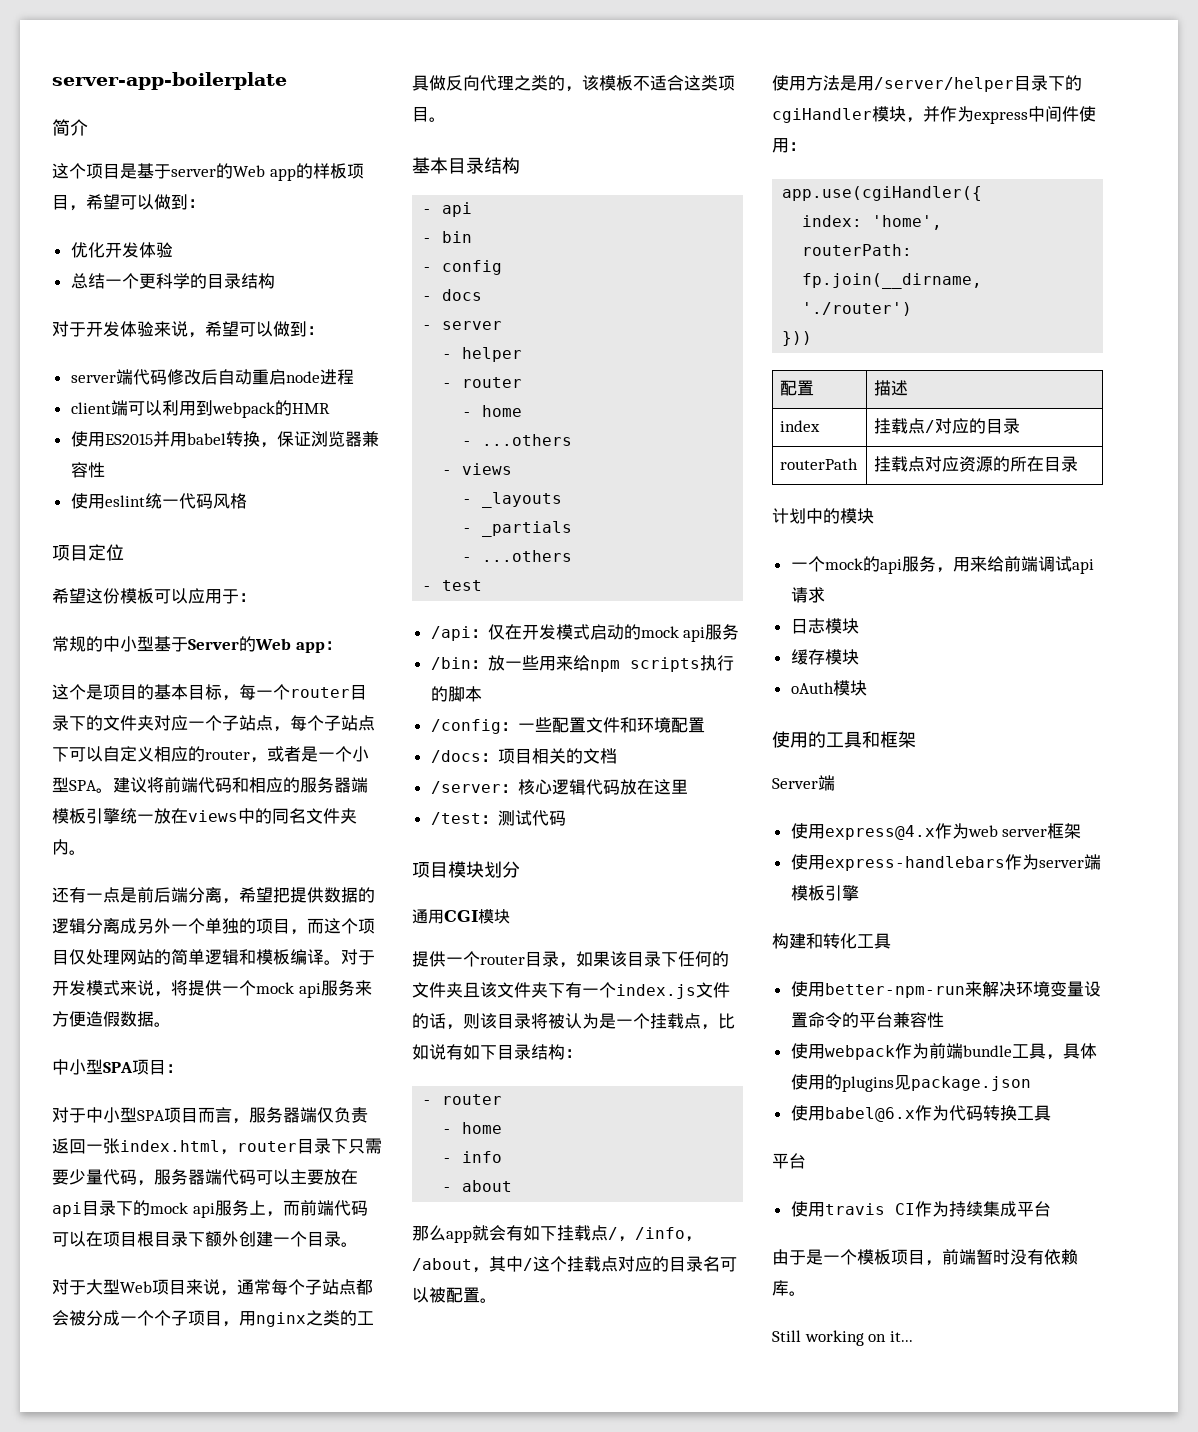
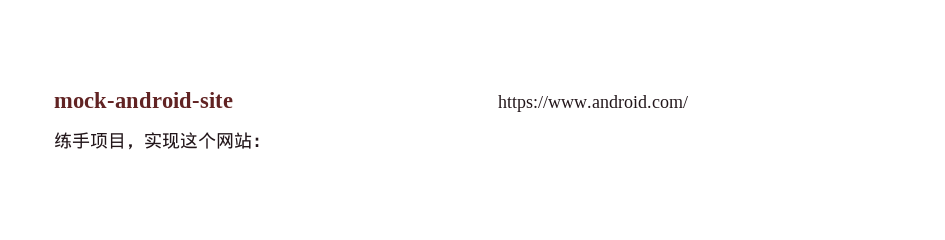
- server-app-boilerplate
- 简介
- 这个项目是基于server的Web app的样板项目，希望可以做到：
- 优化开发体验
- 总结一个更科学的目录结构
- 对于开发体验来说，希望可以做到：
- server端代码修改后自动重启node进程
- client端可以利用到webpack的HMR
- 使用ES2015并用babel转换，保证浏览器兼容性
- 使用eslint统一代码风格
- 项目定位
- 希望这份模板可以应用于：
- 常规的中小型基于Server的Web app：
- 这个是项目的基本目标，每一个router目录下的文件夹对应一个子站点，每个子站点下可以自定义相应的router，或者是一个小型SPA。建议将前端代码和相应的服务器端模板引擎统一放在views中的同名文件夹内。
- 还有一点是前后端分离，希望把提供数据的逻辑分离成另外一个单独的项目，而这个项目仅处理网站的简单逻辑和模板编译。对于开发模式来说，将提供一个mock api服务来方便造假数据。
- 中小型SPA项目：
- 对于中小型SPA项目而言，服务器端仅负责返回一张index.html，router目录下只需要少量代码，服务器端代码可以主要放在api目录下的mock api服务上，而前端代码可以在项目根目录下额外创建一个目录。
- 对于大型Web项目来说，通常每个子站点都会被分成一个个子项目，用nginx之类的工具做反向代理之类的，该模板不适合这类项目。
- 基本目录结构
- - api
- - bin
- - config
- - docs
- - server
- - helper
- - router
- - home
- - ...others
- - views
- - _layouts
- - _partials
- - ...others
- - test
- /api：仅在开发模式启动的mock api服务
- /bin：放一些用来给npm scripts执行的脚本
- /config：一些配置文件和环境配置
- /docs：项目相关的文档
- /server：核心逻辑代码放在这里
- /test：测试代码
- 项目模块划分
- 通用CGI模块
- 提供一个router目录，如果该目录下任何的文件夹且该文件夹下有一个index.js文件的话，则该目录将被认为是一个挂载点，比如说有如下目录结构：
- - router
- - home
- - info
- - about
- 那么app就会有如下挂载点/，/info，/about，其中/这个挂载点对应的目录名可以被配置。
- 使用方法是用/server/helper目录下的cgiHandler模块，并作为express中间件使用：
- app.use(cgiHandler({
- index: 'home',
- routerPath: fp.join(__dirname, './router')
- }))
- 配置 | 描述
- index | 挂载点/对应的目录
- routerPath | 挂载点对应资源的所在目录
- 计划中的模块
- 一个mock的api服务，用来给前端调试api请求
- 日志模块
- 缓存模块
- oAuth模块
- 使用的工具和框架
- Server端
- 使用express@4.x作为web server框架
- 使用express-handlebars作为server端模板引擎
- 构建和转化工具
- 使用better-npm-run来解决环境变量设置命令的平台兼容性
- 使用webpack作为前端bundle工具，具体使用的plugins见package.json
- 使用babel@6.x作为代码转换工具
- 平台
- 使用travis CI作为持续集成平台
- 由于是一个模板项目，前端暂时没有依赖库。
- Still working on it...
+ mock-android-site
+ 练手项目，实现这个网站：https://www.android.com/

